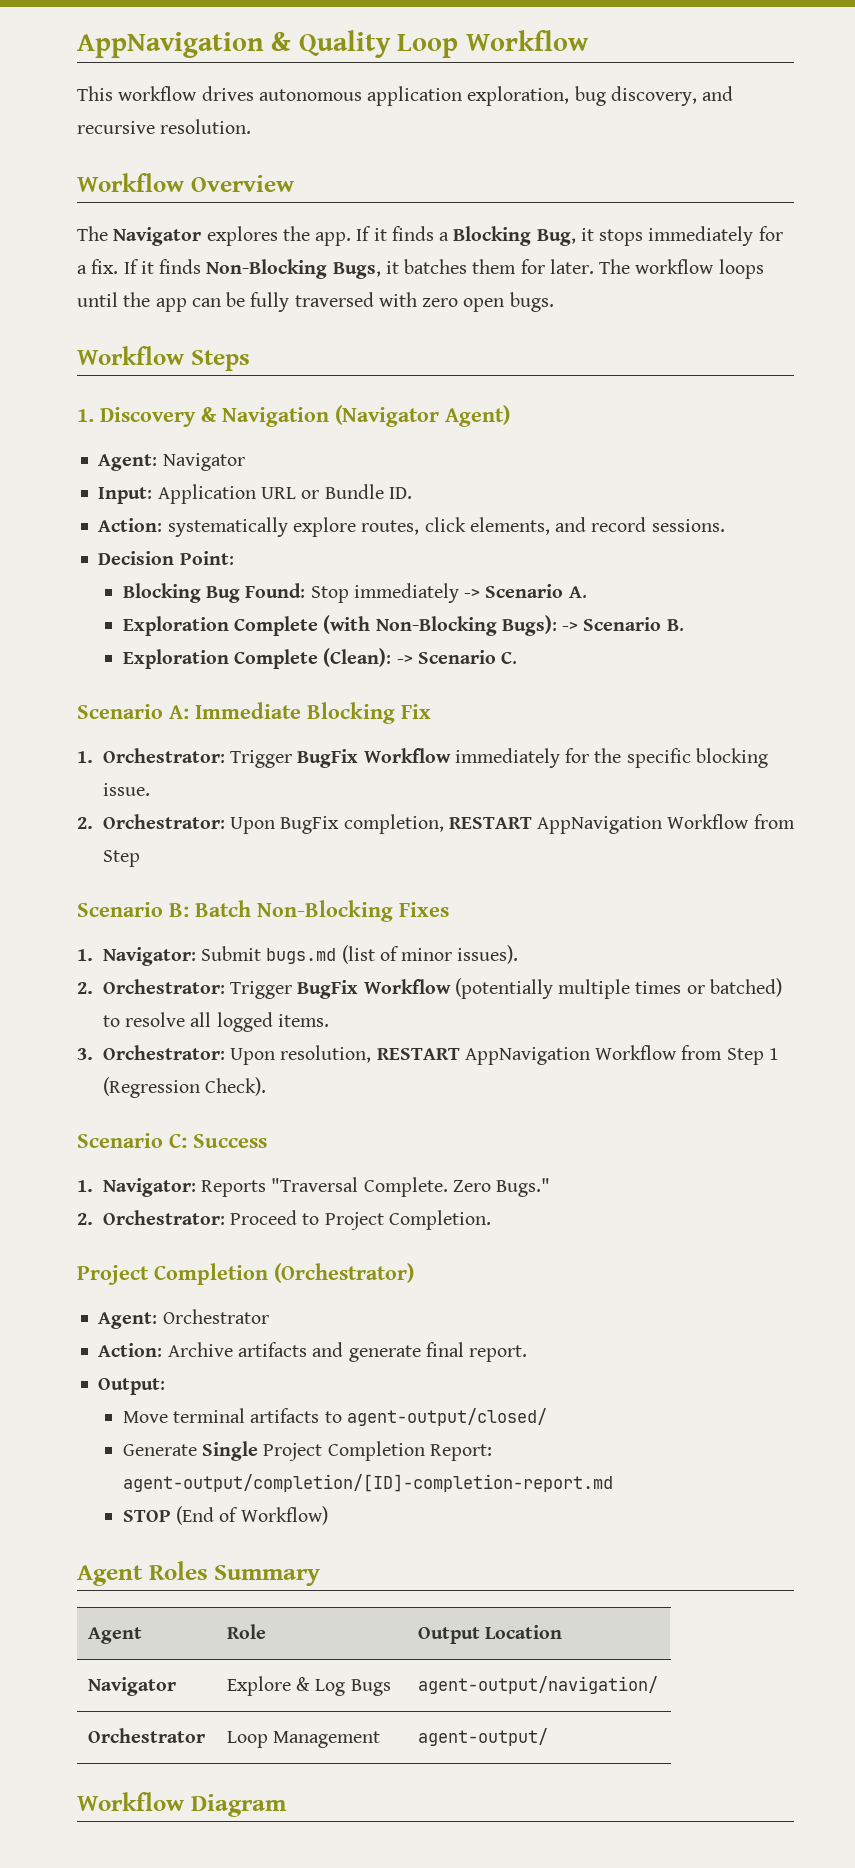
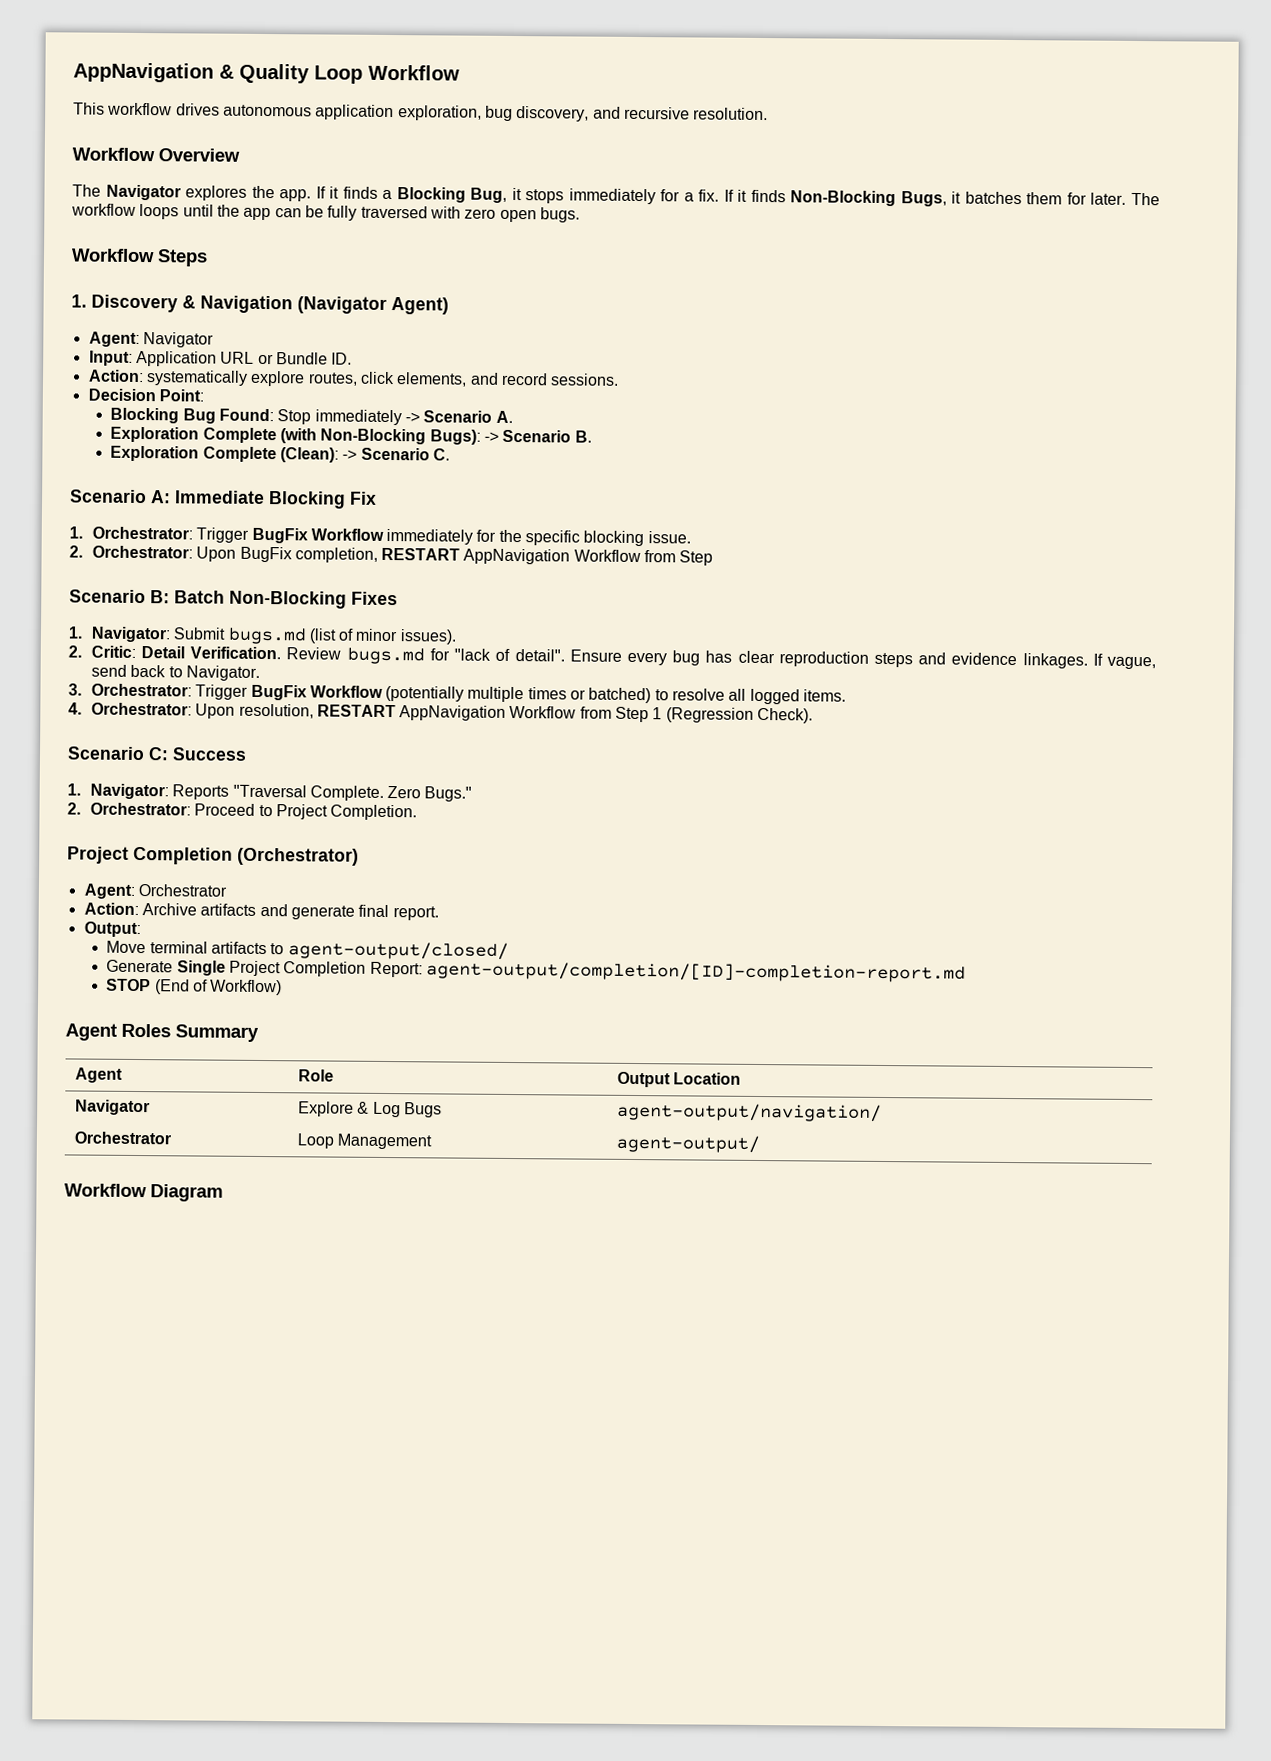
- 2. Orchestrator: Trigger BugFix Workflow (potentially multiple times or batched) to resolve all logged items.
+ 2. Critic: Detail Verification. Review bugs.md for "lack of detail". Ensure every bug has clear reproduction steps and evidence linkages. If vague, send back to Navigator.
+ 3. Orchestrator: Trigger BugFix Workflow (potentially multiple times or batched) to resolve all logged items.
- 3. Orchestrator: Upon resolution, RESTART AppNavigation Workflow from Step 1 (Regression Check).
+ 4. Orchestrator: Upon resolution, RESTART AppNavigation Workflow from Step 1 (Regression Check).

